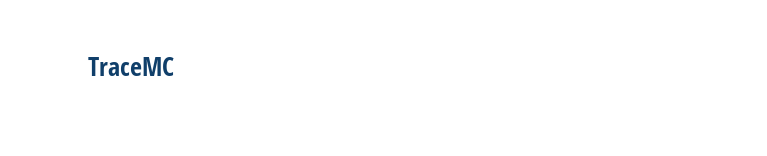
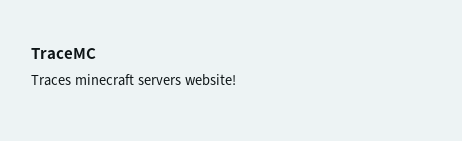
+ Traces minecraft servers website!

